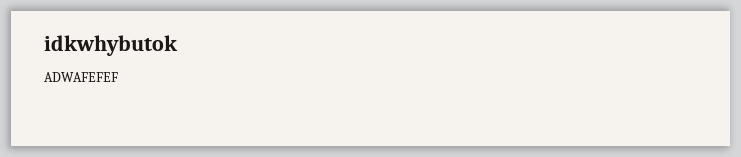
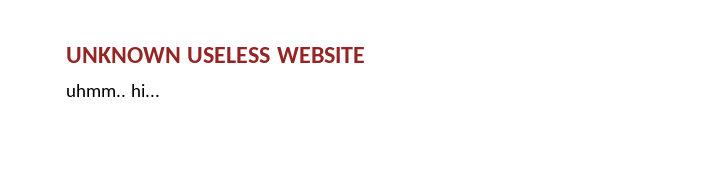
- idkwhybutok
- ADWAFEFEF
+ UNKNOWN USELESS WEBSITE
+ uhmm.. hi...

